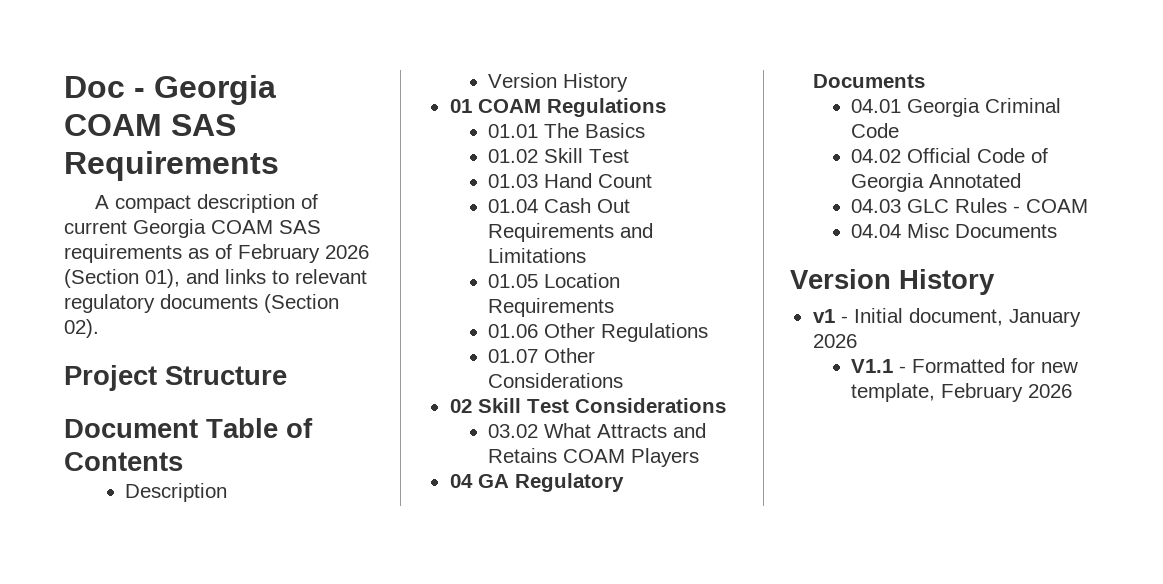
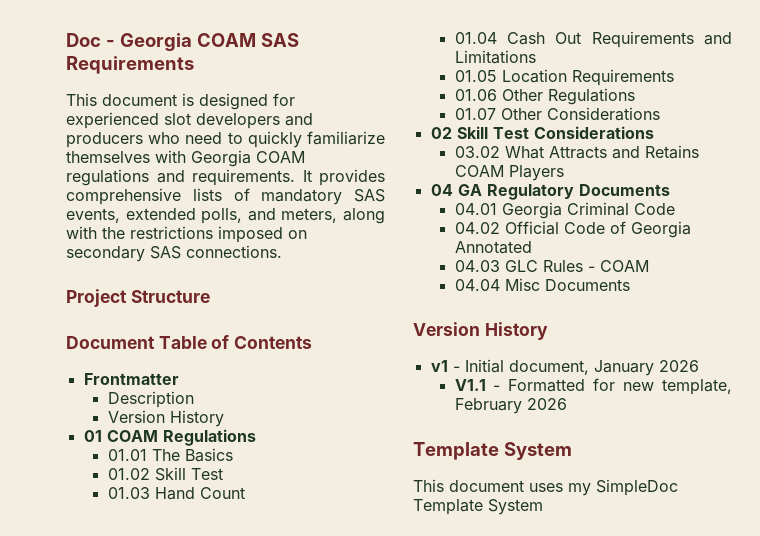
- A compact description of current Georgia COAM SAS requirements as of February 2026 (Section 01), and links to relevant regulatory documents (Section 02).
+ This document is designed for experienced slot developers and producers who need to quickly familiarize themselves with Georgia COAM regulations and requirements. It provides comprehensive lists of mandatory SAS events, extended polls, and meters, along with the restrictions imposed on secondary SAS connections.
+ Frontmatter
  V1.1 - Formatted for new template, February 2026
+ Template System
+ This document uses my SimpleDoc Template System

